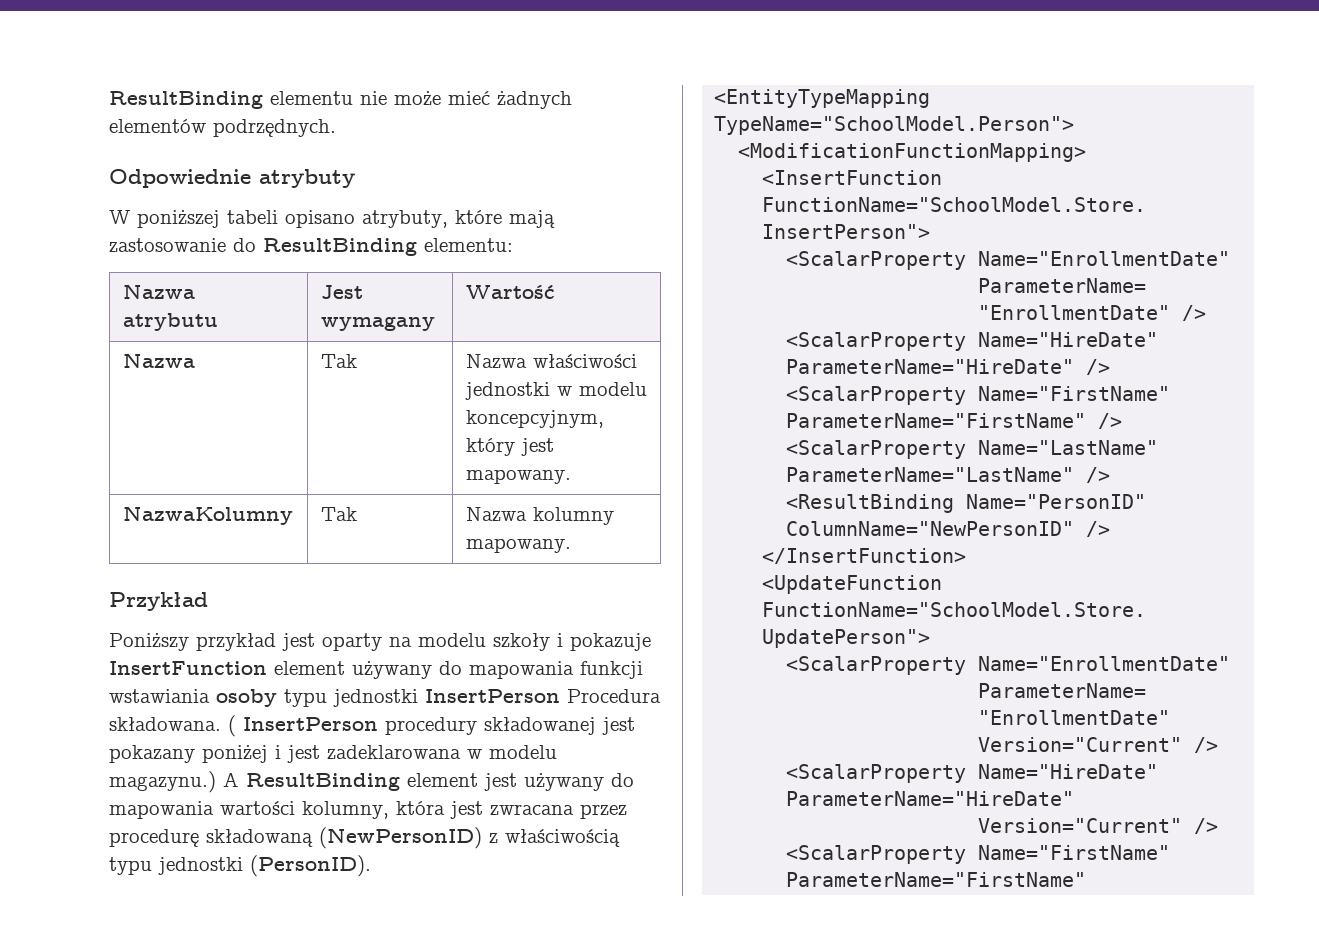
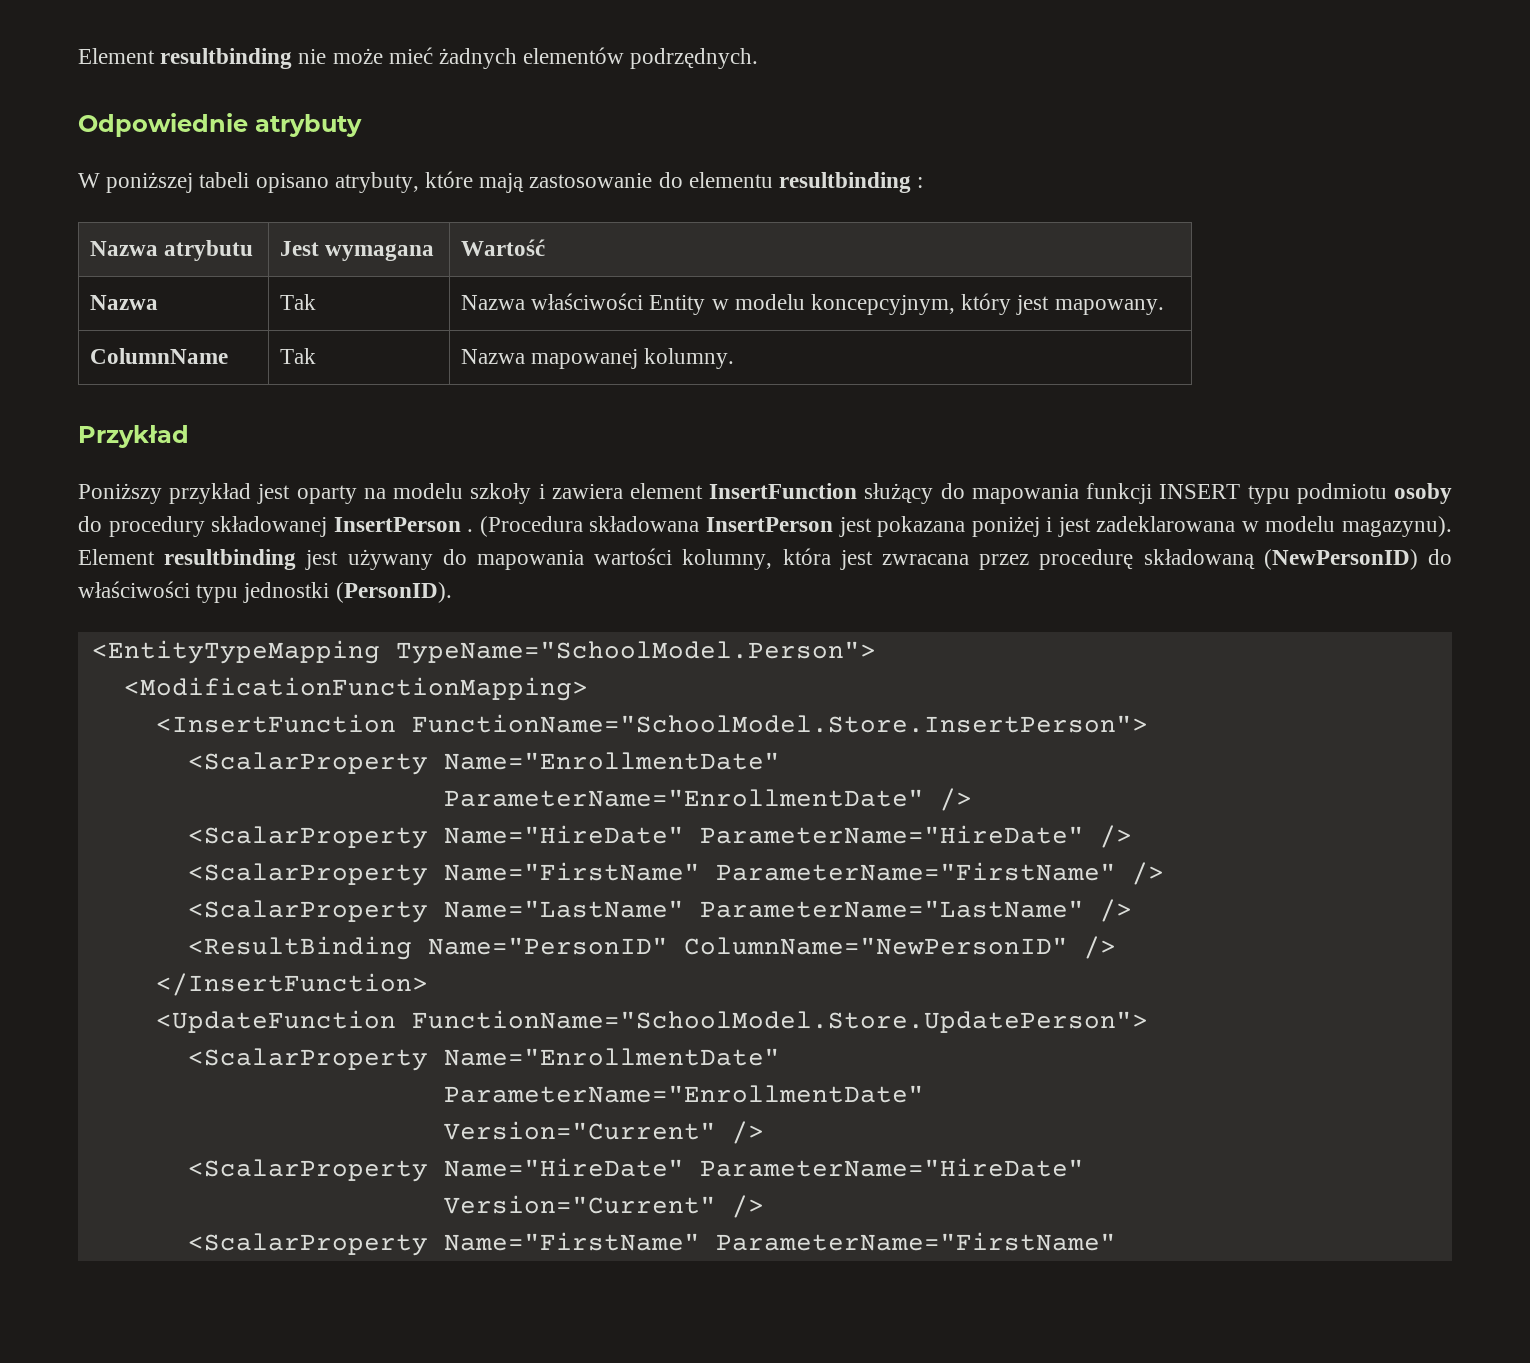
- ResultBinding elementu nie może mieć żadnych elementów podrzędnych.
+ Element resultbinding nie może mieć żadnych elementów podrzędnych.
- W poniższej tabeli opisano atrybuty, które mają zastosowanie do ResultBinding elementu:
+ W poniższej tabeli opisano atrybuty, które mają zastosowanie do elementu resultbinding :
- Nazwa atrybutu | Jest wymagany | Wartość
+ Nazwa atrybutu | Jest wymagana | Wartość
- Nazwa | Tak | Nazwa właściwości jednostki w modelu koncepcyjnym, który jest mapowany.
+ Nazwa | Tak | Nazwa właściwości Entity w modelu koncepcyjnym, który jest mapowany.
- NazwaKolumny | Tak | Nazwa kolumny mapowany.
+ ColumnName | Tak | Nazwa mapowanej kolumny.
- Poniższy przykład jest oparty na modelu szkoły i pokazuje InsertFunction element używany do mapowania funkcji wstawiania osoby typu jednostki InsertPerson Procedura składowana. ( InsertPerson procedury składowanej jest pokazany poniżej i jest zadeklarowana w modelu magazynu.) A ResultBinding element jest używany do mapowania wartości kolumny, która jest zwracana przez procedurę składowaną (NewPersonID) z właściwością typu jednostki (PersonID).
+ Poniższy przykład jest oparty na modelu szkoły i zawiera element InsertFunction służący do mapowania funkcji INSERT typu podmiotu osoby do procedury składowanej InsertPerson . (Procedura składowana InsertPerson jest pokazana poniżej i jest zadeklarowana w modelu magazynu). Element resultbinding jest używany do mapowania wartości kolumny, która jest zwracana przez procedurę składowaną (NewPersonID) do właściwości typu jednostki (PersonID).

